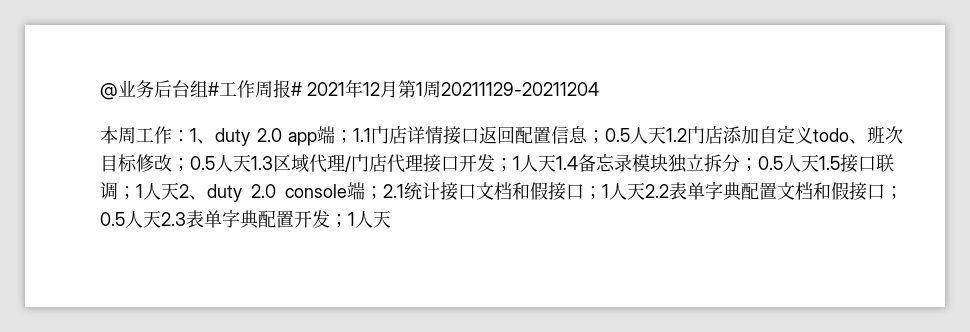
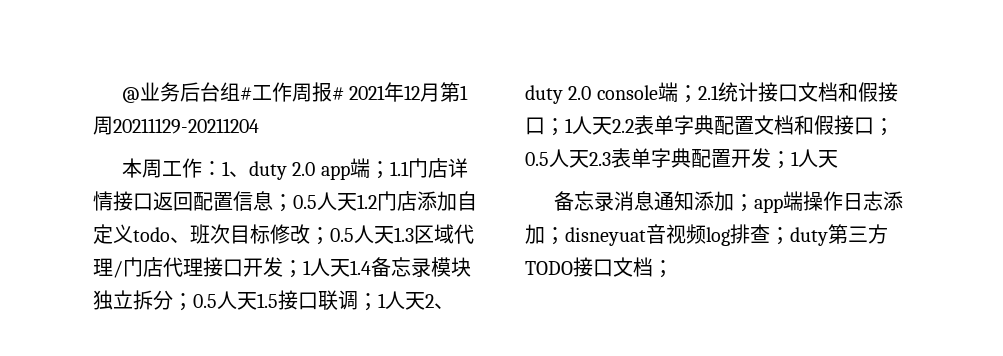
+ 备忘录消息通知添加；app端操作日志添加；disneyuat音视频log排查；duty第三方TODO接口文档；

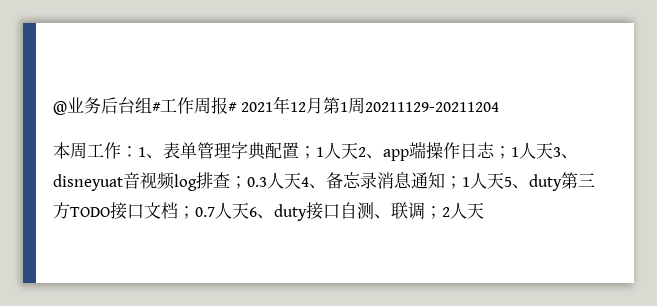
- 本周工作：1、duty 2.0 app端；1.1门店详情接口返回配置信息；0.5人天1.2门店添加自定义todo、班次目标修改；0.5人天1.3区域代理/门店代理接口开发；1人天1.4备忘录模块独立拆分；0.5人天1.5接口联调；1人天2、duty 2.0 console端；2.1统计接口文档和假接口；1人天2.2表单字典配置文档和假接口；0.5人天2.3表单字典配置开发；1人天
- 备忘录消息通知添加；app端操作日志添加；disneyuat音视频log排查；duty第三方TODO接口文档；
+ 本周工作：1、表单管理字典配置；1人天2、app端操作日志；1人天3、disneyuat音视频log排查；0.3人天4、备忘录消息通知；1人天5、duty第三方TODO接口文档；0.7人天6、duty接口自测、联调；2人天

